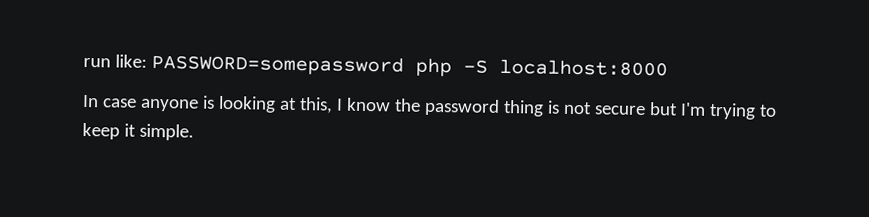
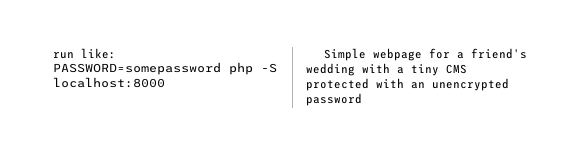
- In case anyone is looking at this, I know the password thing is not secure but I'm trying to keep it simple.
+ Simple webpage for a friend's wedding with a tiny CMS protected with an unencrypted password

